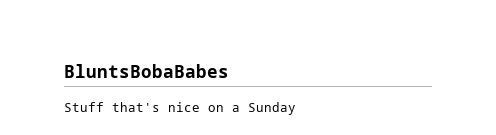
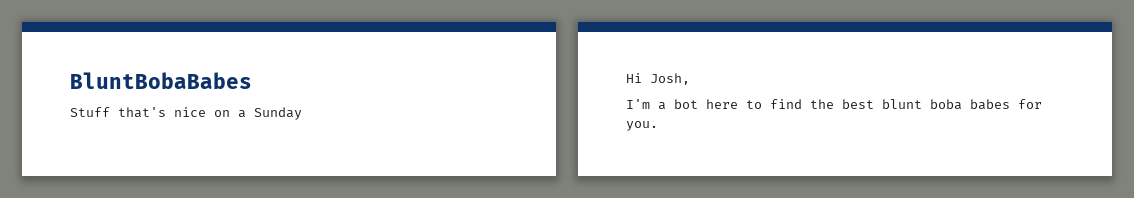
- BluntsBobaBabes
+ BluntBobaBabes
+ Hi Josh,
+ I'm a bot here to find the best blunt boba babes for you.

